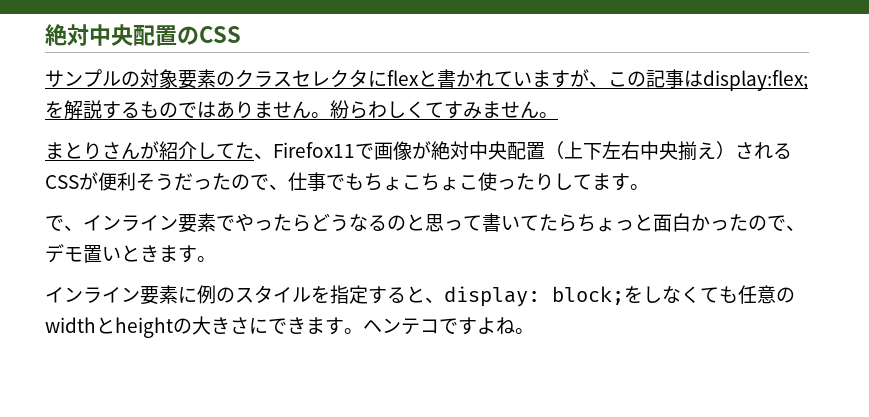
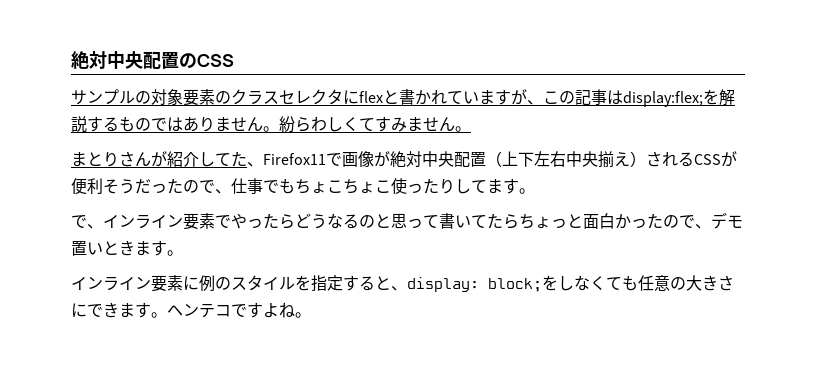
- インライン要素に例のスタイルを指定すると、display: block;をしなくても任意のwidthとheightの大きさにできます。
+ インライン要素に例のスタイルを指定すると、display: block;をしなくても任意の大きさにできます。

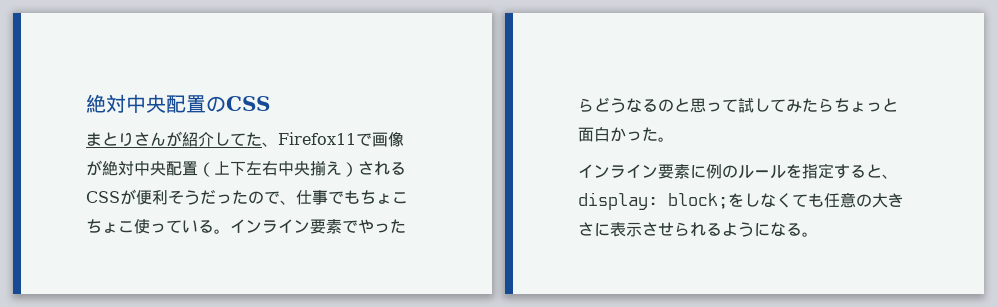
- サンプルの対象要素のクラスセレクタにflexと書かれていますが、この記事はdisplay:flex;を解説するものではありません。紛らわしくてすみません。
- まとりさんが紹介してた、Firefox11で画像が絶対中央配置（上下左右中央揃え）されるCSSが便利そうだったので、仕事でもちょこちょこ使ったりしてます。
- で、インライン要素でやったらどうなるのと思って書いてたらちょっと面白かったので、デモ置いときます。
+ まとりさんが紹介してた、Firefox11で画像が絶対中央配置（上下左右中央揃え）されるCSSが便利そうだったので、仕事でもちょこちょこ使っている。インライン要素でやったらどうなるのと思って試してみたらちょっと面白かった。
- インライン要素に例のスタイルを指定すると、display: block;をしなくても任意の大きさにできます。ヘンテコですよね。
+ インライン要素に例のルールを指定すると、display: block;をしなくても任意の大きさに表示させられるようになる。

